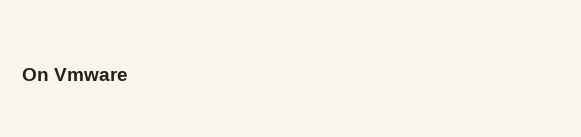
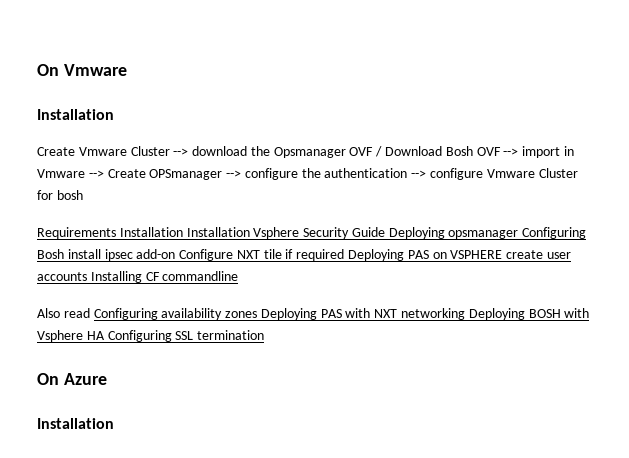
  On Vmware
+ Installation
+ Create Vmware Cluster --> download the Opsmanager OVF / Download Bosh OVF --> import in Vmware --> Create OPSmanager --> configure the authentication --> configure Vmware Cluster for bosh
+ Requirements Installation Installation Vsphere Security Guide Deploying opsmanager Configuring Bosh install ipsec add-on Configure NXT tile if required Deploying PAS on VSPHERE create user accounts Installing CF commandline
+ Also read Configuring availability zones Deploying PAS with NXT networking Deploying BOSH with Vsphere HA Configuring SSL termination
+ On Azure
+ Installation

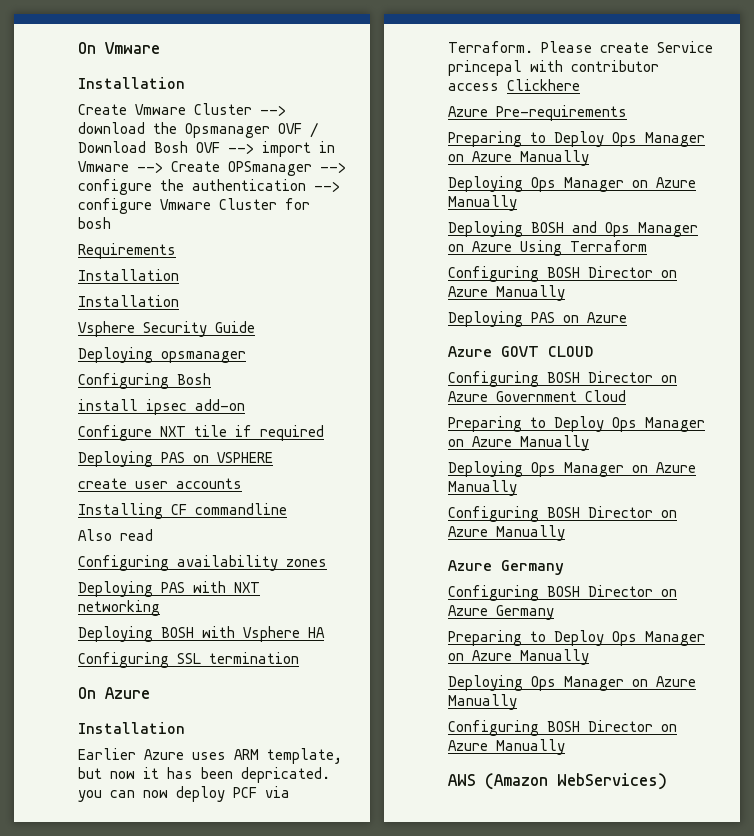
- Requirements Installation Installation Vsphere Security Guide Deploying opsmanager Configuring Bosh install ipsec add-on Configure NXT tile if required Deploying PAS on VSPHERE create user accounts Installing CF commandline
+ Requirements
+ Installation
+ Installation
+ Vsphere Security Guide
+ Deploying opsmanager
+ Configuring Bosh
+ install ipsec add-on
+ Configure NXT tile if required
+ Deploying PAS on VSPHERE
+ create user accounts
+ Installing CF commandline
- Also read Configuring availability zones Deploying PAS with NXT networking Deploying BOSH with Vsphere HA Configuring SSL termination
+ Also read
+ Configuring availability zones
+ Deploying PAS with NXT networking
+ Deploying BOSH with Vsphere HA
+ Configuring SSL termination
+ Earlier Azure uses ARM template, but now it has been depricated. you can now deploy PCF via Terraform. Please create Service princepal with contributor access Clickhere
+ Azure Pre-requirements
+ Preparing to Deploy Ops Manager on Azure Manually
+ Deploying Ops Manager on Azure Manually
+ Deploying BOSH and Ops Manager on Azure Using Terraform
+ Configuring BOSH Director on Azure Manually
+ Deploying PAS on Azure
+ Azure GOVT CLOUD
+ Configuring BOSH Director on Azure Government Cloud
+ Preparing to Deploy Ops Manager on Azure Manually
+ Deploying Ops Manager on Azure Manually
+ Configuring BOSH Director on Azure Manually
+ Azure Germany
+ Configuring BOSH Director on Azure Germany
+ Preparing to Deploy Ops Manager on Azure Manually
+ Deploying Ops Manager on Azure Manually
+ Configuring BOSH Director on Azure Manually
+ AWS (Amazon WebServices)

